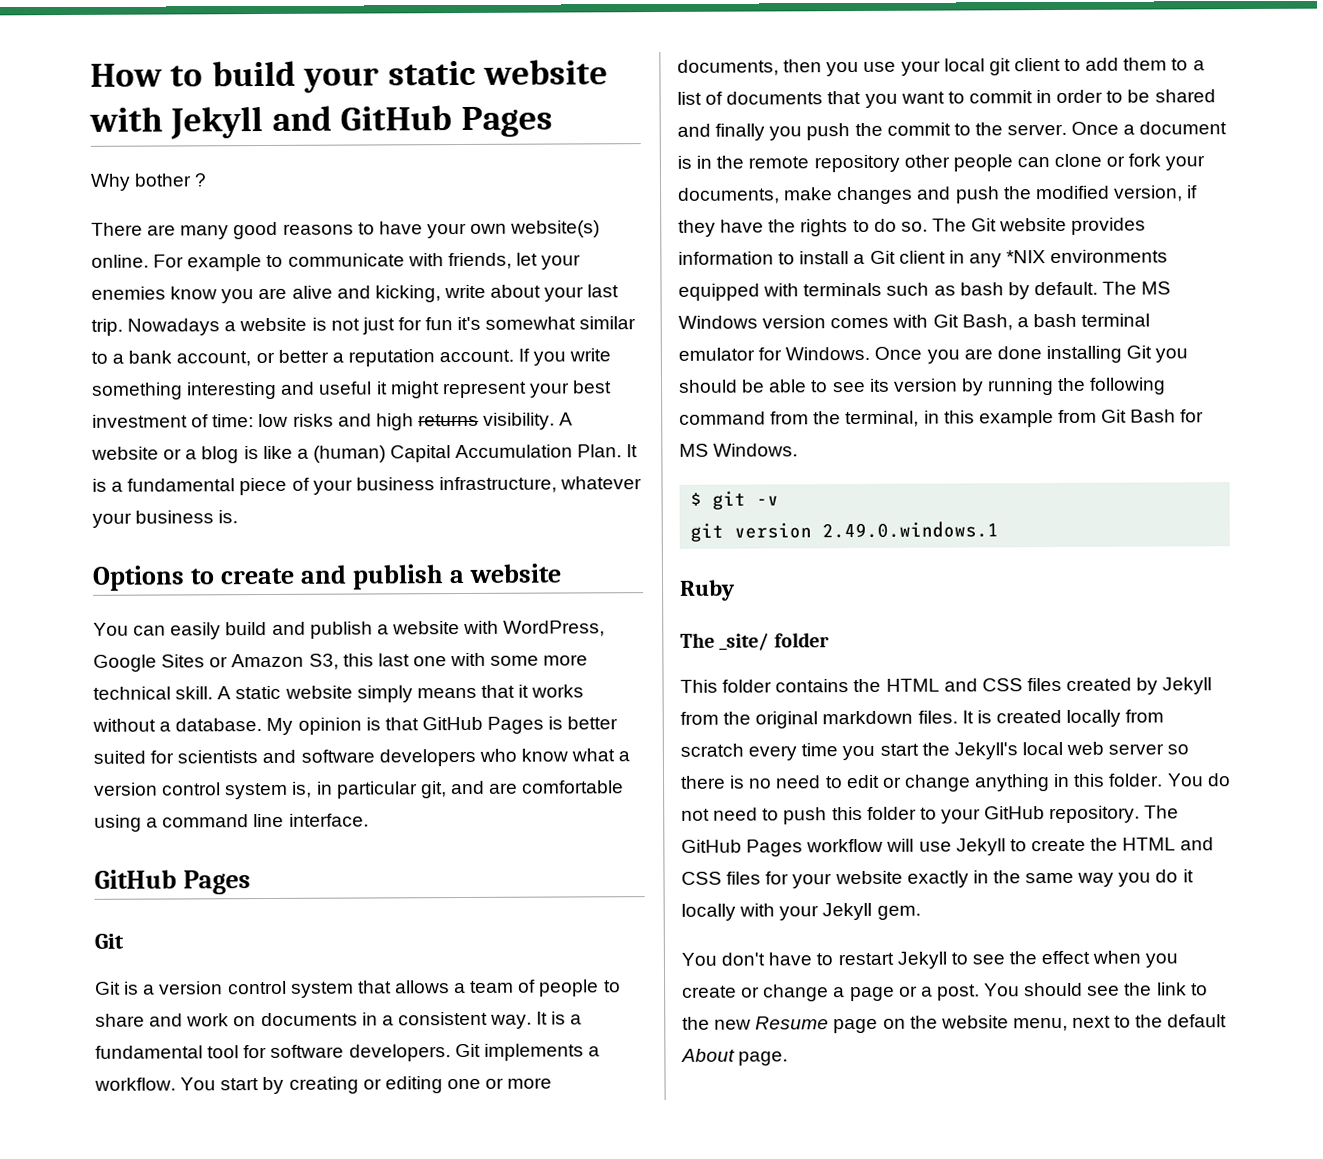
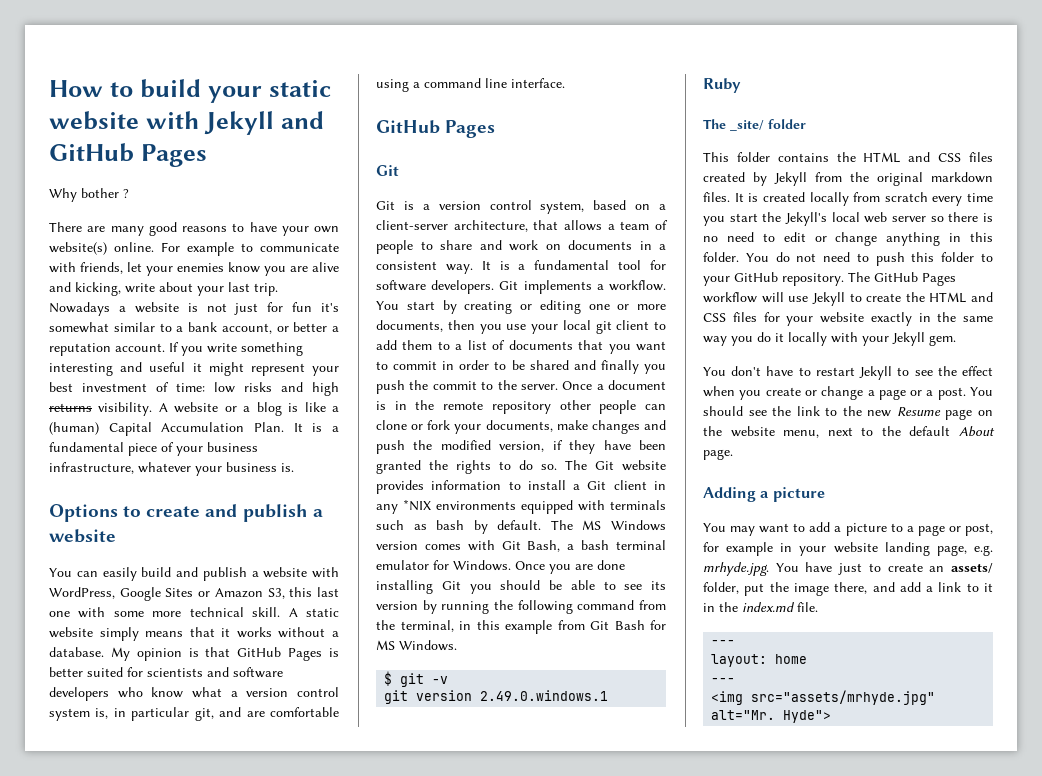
- Git is a version control system that allows a team of people to share and work on documents in a consistent way.
+ Git is a version control system, based on a client-server architecture, that allows a team of people to share and work on documents in a consistent way.
- Once a document is in the remote repository other people can clone or fork your documents, make changes and push the modified version, if they have the rights to do so.
+ Once a document is in the remote repository other people can clone or fork your documents, make changes and push the modified version, if they have been granted the rights to do so.
+ Adding a picture
+ You may want to add a picture to a page or post, for example in your website landing page, e.g. mrhyde.jpg. You have just to create an assets/ folder, put the image there, and add a link to it in the index.md file.
+ ---
+ layout: home
+ ---
+ <img src="assets/mrhyde.jpg" alt="Mr. Hyde">

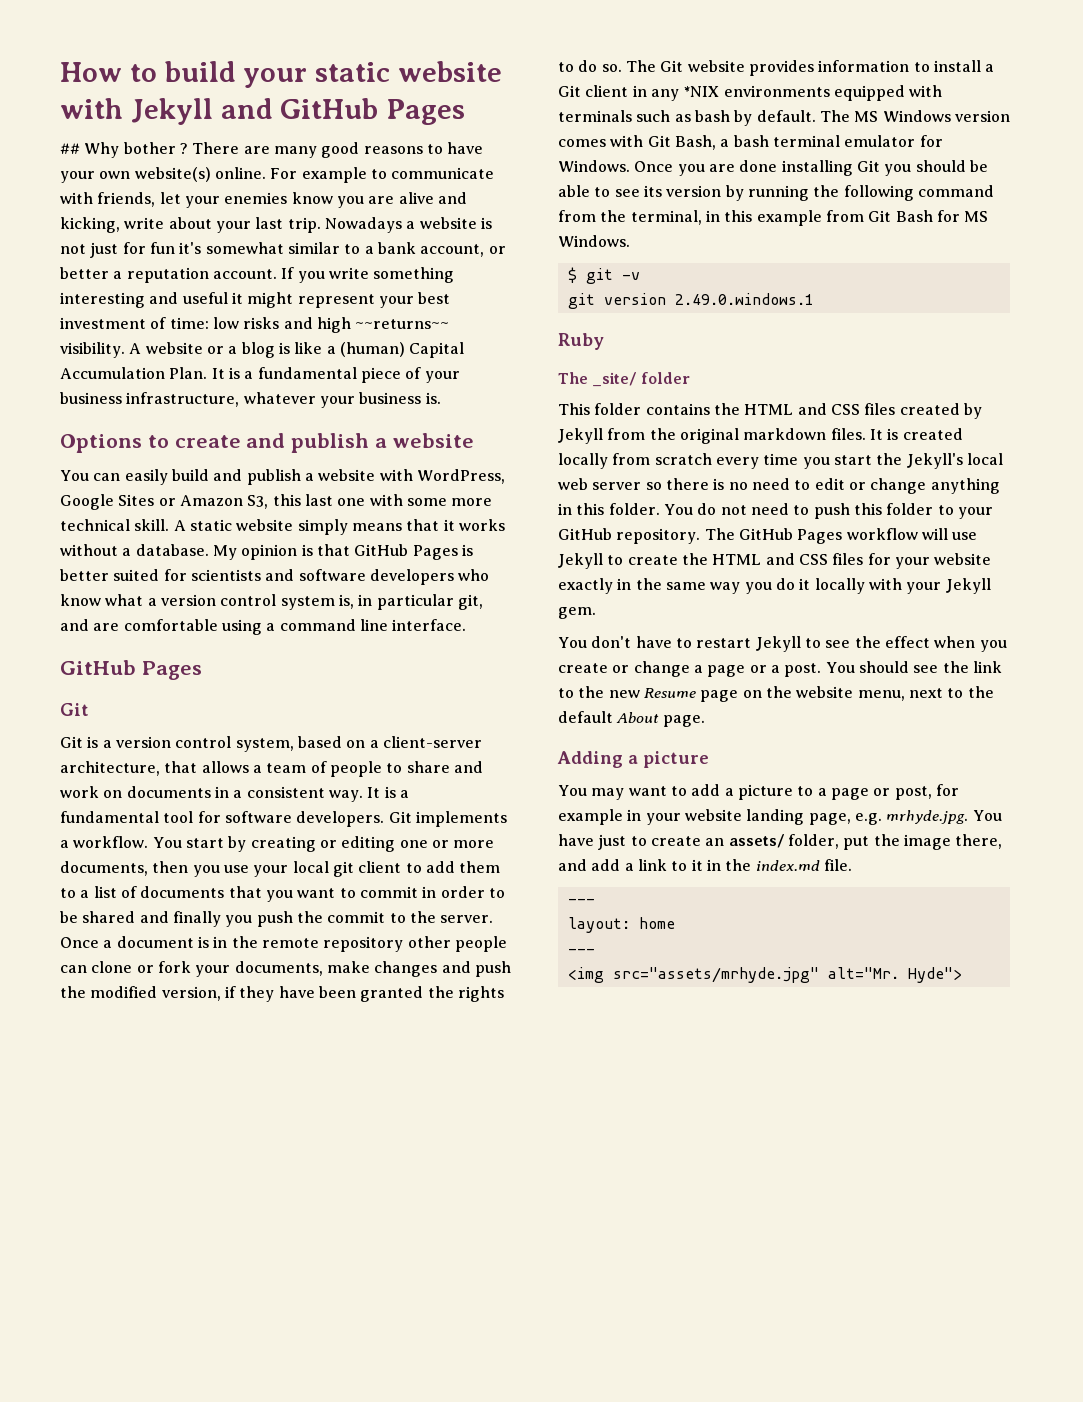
- Why bother ?
- There are many good reasons to have your own website(s) online.
+ ## Why bother ? There are many good reasons to have your own website(s) online.
- If you write something interesting and useful it might represent your best investment of time: low risks and high returns visibility.
+ If you write something interesting and useful it might represent your best investment of time: low risks and high ~~returns~~ visibility.

